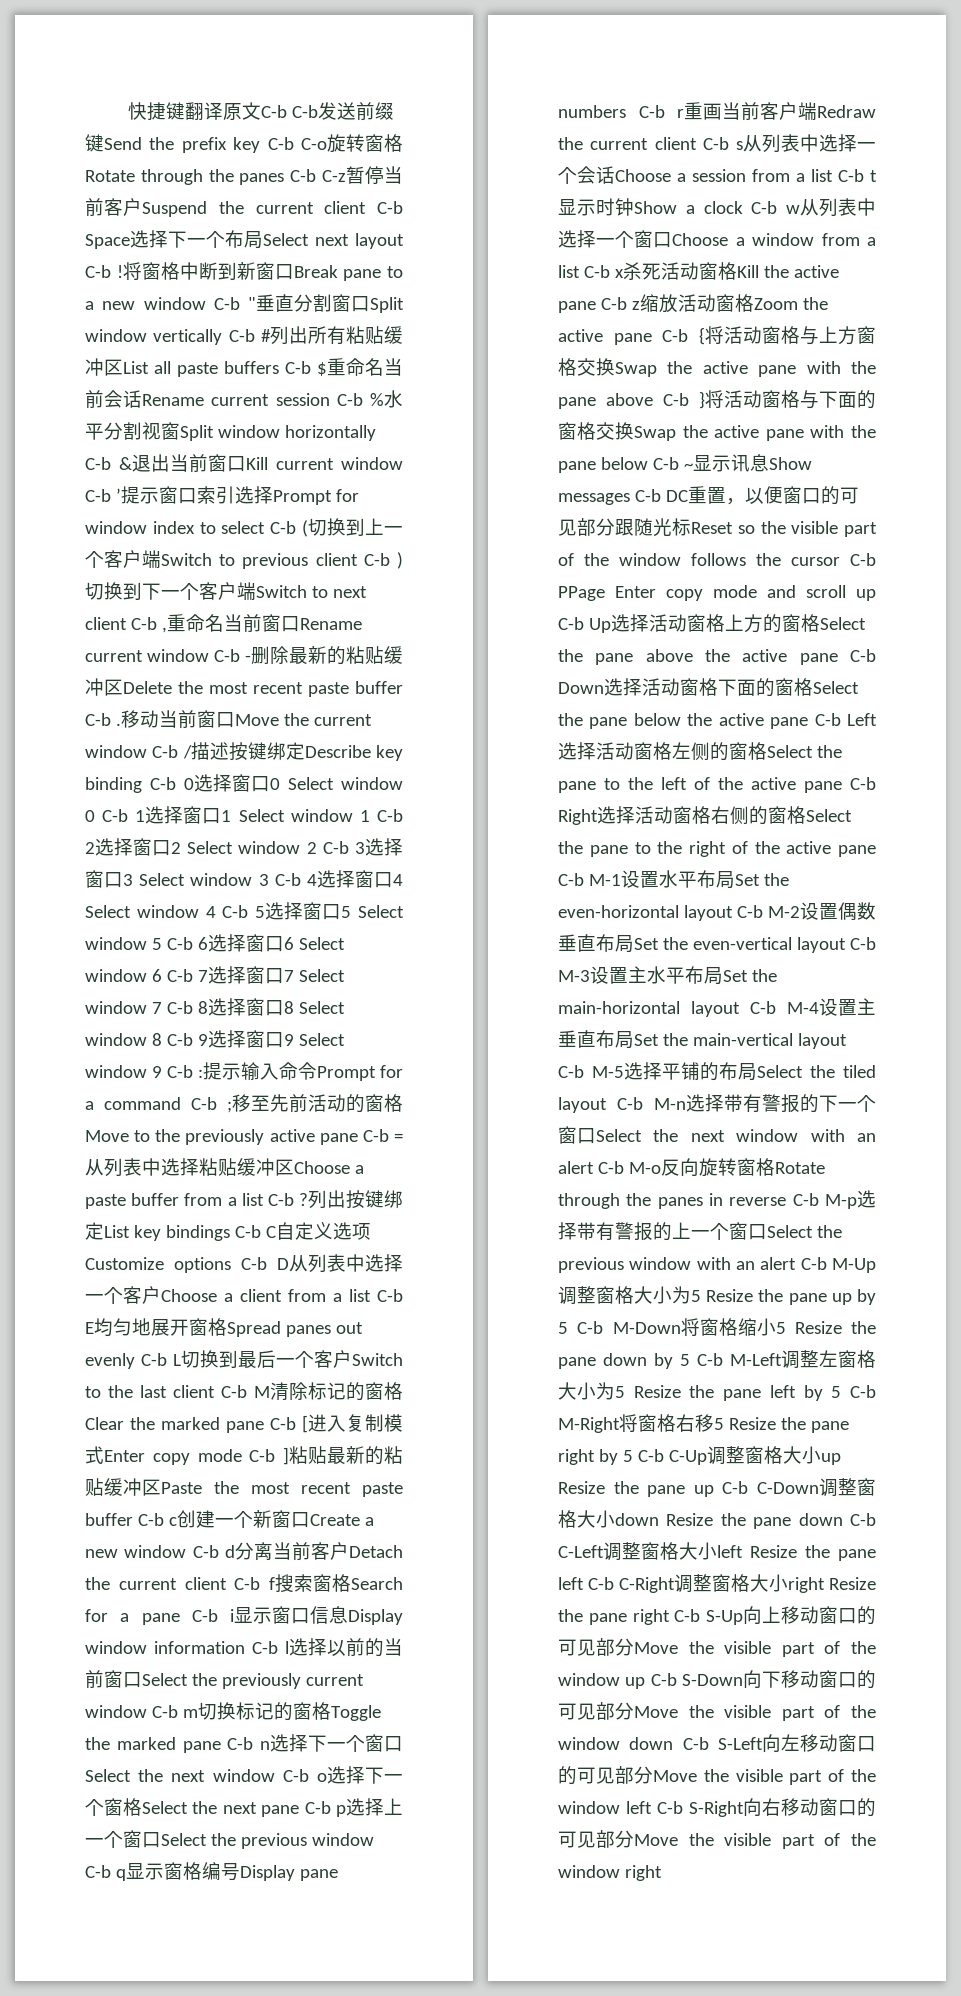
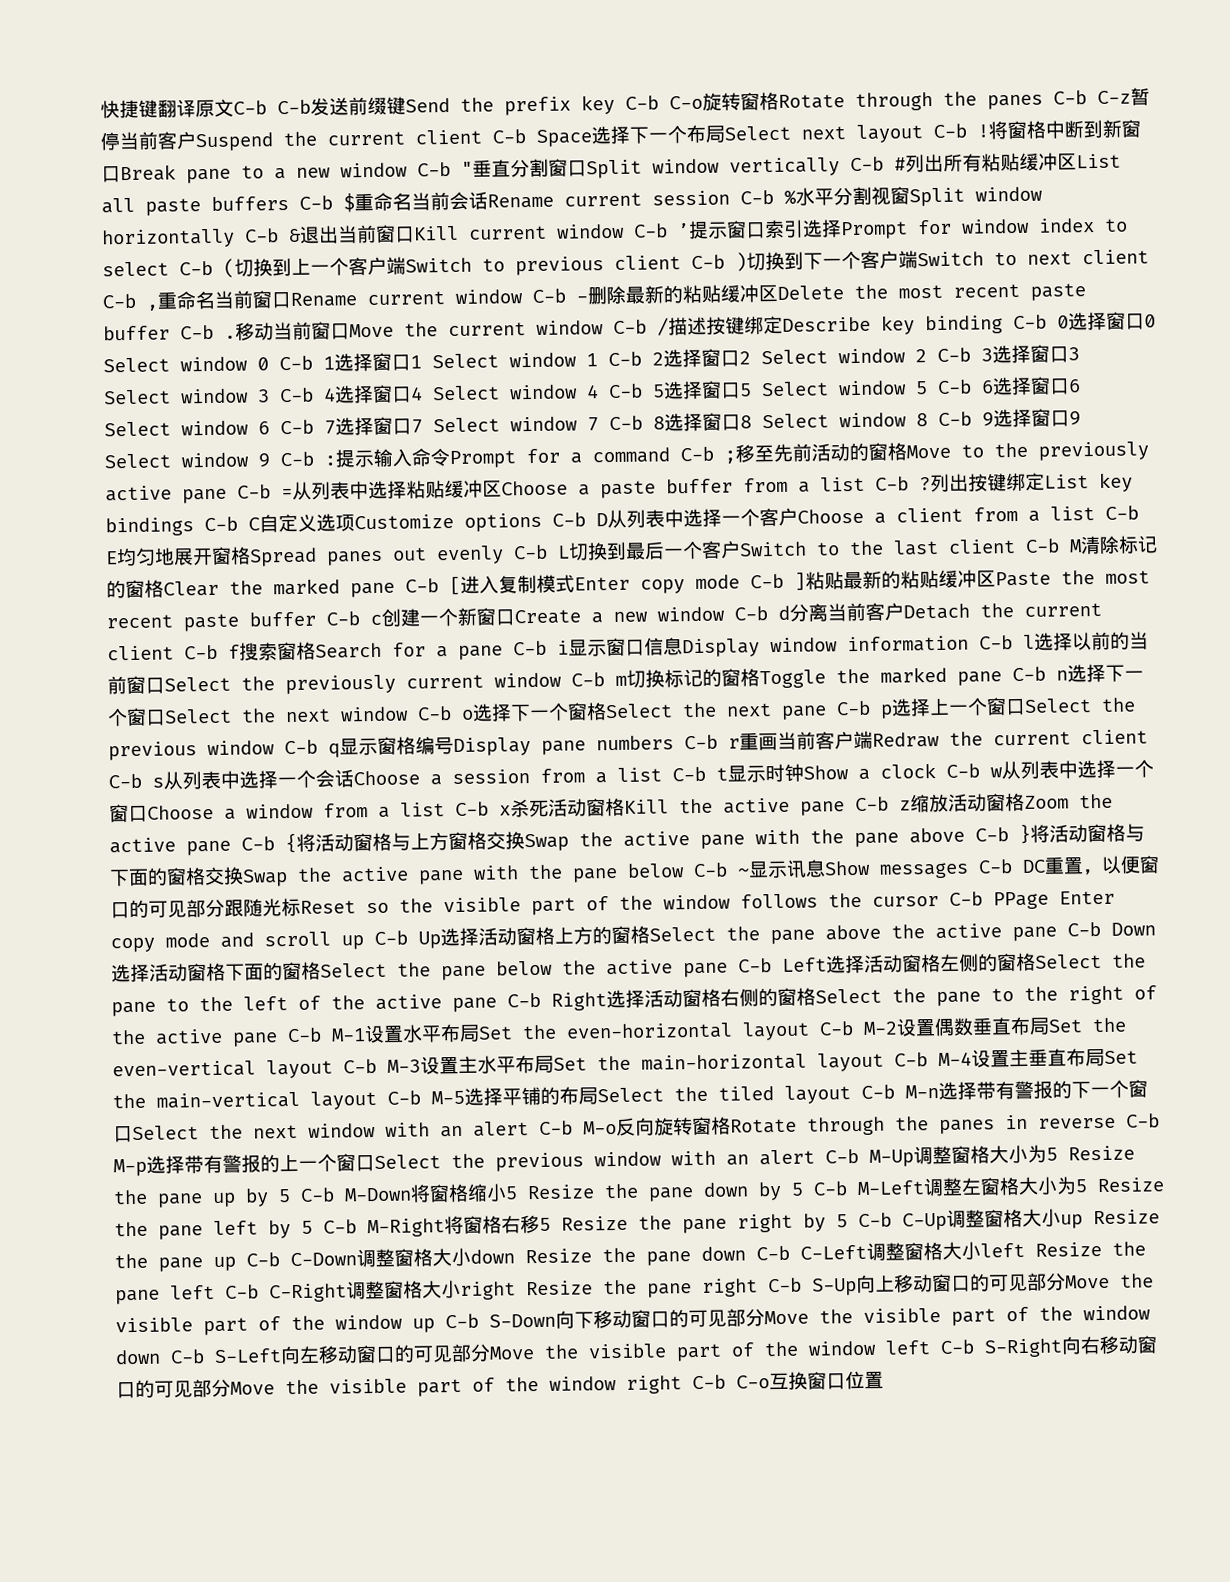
- 列出按键绑定List key bindings C-b C自定义选项Customize options C-b D从列表中选择一个客户Choose a client from a list C-b E均匀地展开窗格Spread panes out evenly C-b L切换到最后一个客户Switch to the last client C-b M清除标记的窗格Clear the marked pane C-b [进入复制模式Enter copy mode C-b ]粘贴最新的粘贴缓冲区Paste the most recent paste buffer C-b c创建一个新窗口Create a new window C-b d分离当前客户Detach the current client C-b f搜索窗格Search for a pane C-b i显示窗口信息Display window information C-b l选择以前的当前窗口Select the previously current window C-b m切换标记的窗格Toggle the marked pane C-b n选择下一个窗口Select the next window C-b o选择下一个窗格Select the next pane C-b p选择上一个窗口Select the previous window C-b q显示窗格编号Display pane numbers C-b r重画当前客户端Redraw the current client C-b s从列表中选择一个会话Choose a session from a list C-b t显示时钟Show a clock C-b w从列表中选择一个窗口Choose a window from a list C-b x杀死活动窗格Kill the active pane C-b z缩放活动窗格Zoom the active pane C-b {将活动窗格与上方窗格交换Swap the active pane with the pane above C-b }将活动窗格与下面的窗格交换Swap the active pane with the pane below C-b ~显示讯息Show messages C-b DC重置，以便窗口的可见部分跟随光标Reset so the visible part of the window follows the cursor C-b PPage Enter copy mode and scroll up C-b Up选择活动窗格上方的窗格Select the pane above the active pane C-b Down选择活动窗格下面的窗格Select the pane below the active pane C-b Left选择活动窗格左侧的窗格Select the pane to the left of the active pane C-b Right选择活动窗格右侧的窗格Select the pane to the right of the active pane C-b M-1设置水平布局Set the even-horizontal layout C-b M-2设置偶数垂直布局Set the even-vertical layout C-b M-3设置主水平布局Set the main-horizontal layout C-b M-4设置主垂直布局Set the main-vertical layout C-b M-5选择平铺的布局Select the tiled layout C-b M-n选择带有警报的下一个窗口Select the next window with an alert C-b M-o反向旋转窗格Rotate through the panes in reverse C-b M-p选择带有警报的上一个窗口Select the previous window with an alert C-b M-Up调整窗格大小为5 Resize the pane up by 5 C-b M-Down将窗格缩小5 Resize the pane down by 5 C-b M-Left调整左窗格大小为5 Resize the pane left by 5 C-b M-Right将窗格右移5 Resize the pane right by 5 C-b C-Up调整窗格大小up Resize the pane up C-b C-Down调整窗格大小down Resize the pane down C-b C-Left调整窗格大小left Resize the pane left C-b C-Right调整窗格大小right Resize the pane right C-b S-Up向上移动窗口的可见部分Move the visible part of the window up C-b S-Down向下移动窗口的可见部分Move the visible part of the window down C-b S-Left向左移动窗口的可见部分Move the visible part of the window left C-b S-Right向右移动窗口的可见部分Move the visible part of the window right
+ 列出按键绑定List key bindings C-b C自定义选项Customize options C-b D从列表中选择一个客户Choose a client from a list C-b E均匀地展开窗格Spread panes out evenly C-b L切换到最后一个客户Switch to the last client C-b M清除标记的窗格Clear the marked pane C-b [进入复制模式Enter copy mode C-b ]粘贴最新的粘贴缓冲区Paste the most recent paste buffer C-b c创建一个新窗口Create a new window C-b d分离当前客户Detach the current client C-b f搜索窗格Search for a pane C-b i显示窗口信息Display window information C-b l选择以前的当前窗口Select the previously current window C-b m切换标记的窗格Toggle the marked pane C-b n选择下一个窗口Select the next window C-b o选择下一个窗格Select the next pane C-b p选择上一个窗口Select the previous window C-b q显示窗格编号Display pane numbers C-b r重画当前客户端Redraw the current client C-b s从列表中选择一个会话Choose a session from a list C-b t显示时钟Show a clock C-b w从列表中选择一个窗口Choose a window from a list C-b x杀死活动窗格Kill the active pane C-b z缩放活动窗格Zoom the active pane C-b {将活动窗格与上方窗格交换Swap the active pane with the pane above C-b }将活动窗格与下面的窗格交换Swap the active pane with the pane below C-b ~显示讯息Show messages C-b DC重置，以便窗口的可见部分跟随光标Reset so the visible part of the window follows the cursor C-b PPage Enter copy mode and scroll up C-b Up选择活动窗格上方的窗格Select the pane above the active pane C-b Down选择活动窗格下面的窗格Select the pane below the active pane C-b Left选择活动窗格左侧的窗格Select the pane to the left of the active pane C-b Right选择活动窗格右侧的窗格Select the pane to the right of the active pane C-b M-1设置水平布局Set the even-horizontal layout C-b M-2设置偶数垂直布局Set the even-vertical layout C-b M-3设置主水平布局Set the main-horizontal layout C-b M-4设置主垂直布局Set the main-vertical layout C-b M-5选择平铺的布局Select the tiled layout C-b M-n选择带有警报的下一个窗口Select the next window with an alert C-b M-o反向旋转窗格Rotate through the panes in reverse C-b M-p选择带有警报的上一个窗口Select the previous window with an alert C-b M-Up调整窗格大小为5 Resize the pane up by 5 C-b M-Down将窗格缩小5 Resize the pane down by 5 C-b M-Left调整左窗格大小为5 Resize the pane left by 5 C-b M-Right将窗格右移5 Resize the pane right by 5 C-b C-Up调整窗格大小up Resize the pane up C-b C-Down调整窗格大小down Resize the pane down C-b C-Left调整窗格大小left Resize the pane left C-b C-Right调整窗格大小right Resize the pane right C-b S-Up向上移动窗口的可见部分Move the visible part of the window up C-b S-Down向下移动窗口的可见部分Move the visible part of the window down C-b S-Left向左移动窗口的可见部分Move the visible part of the window left C-b S-Right向右移动窗口的可见部分Move the visible part of the window right C-b C-o互换窗口位置

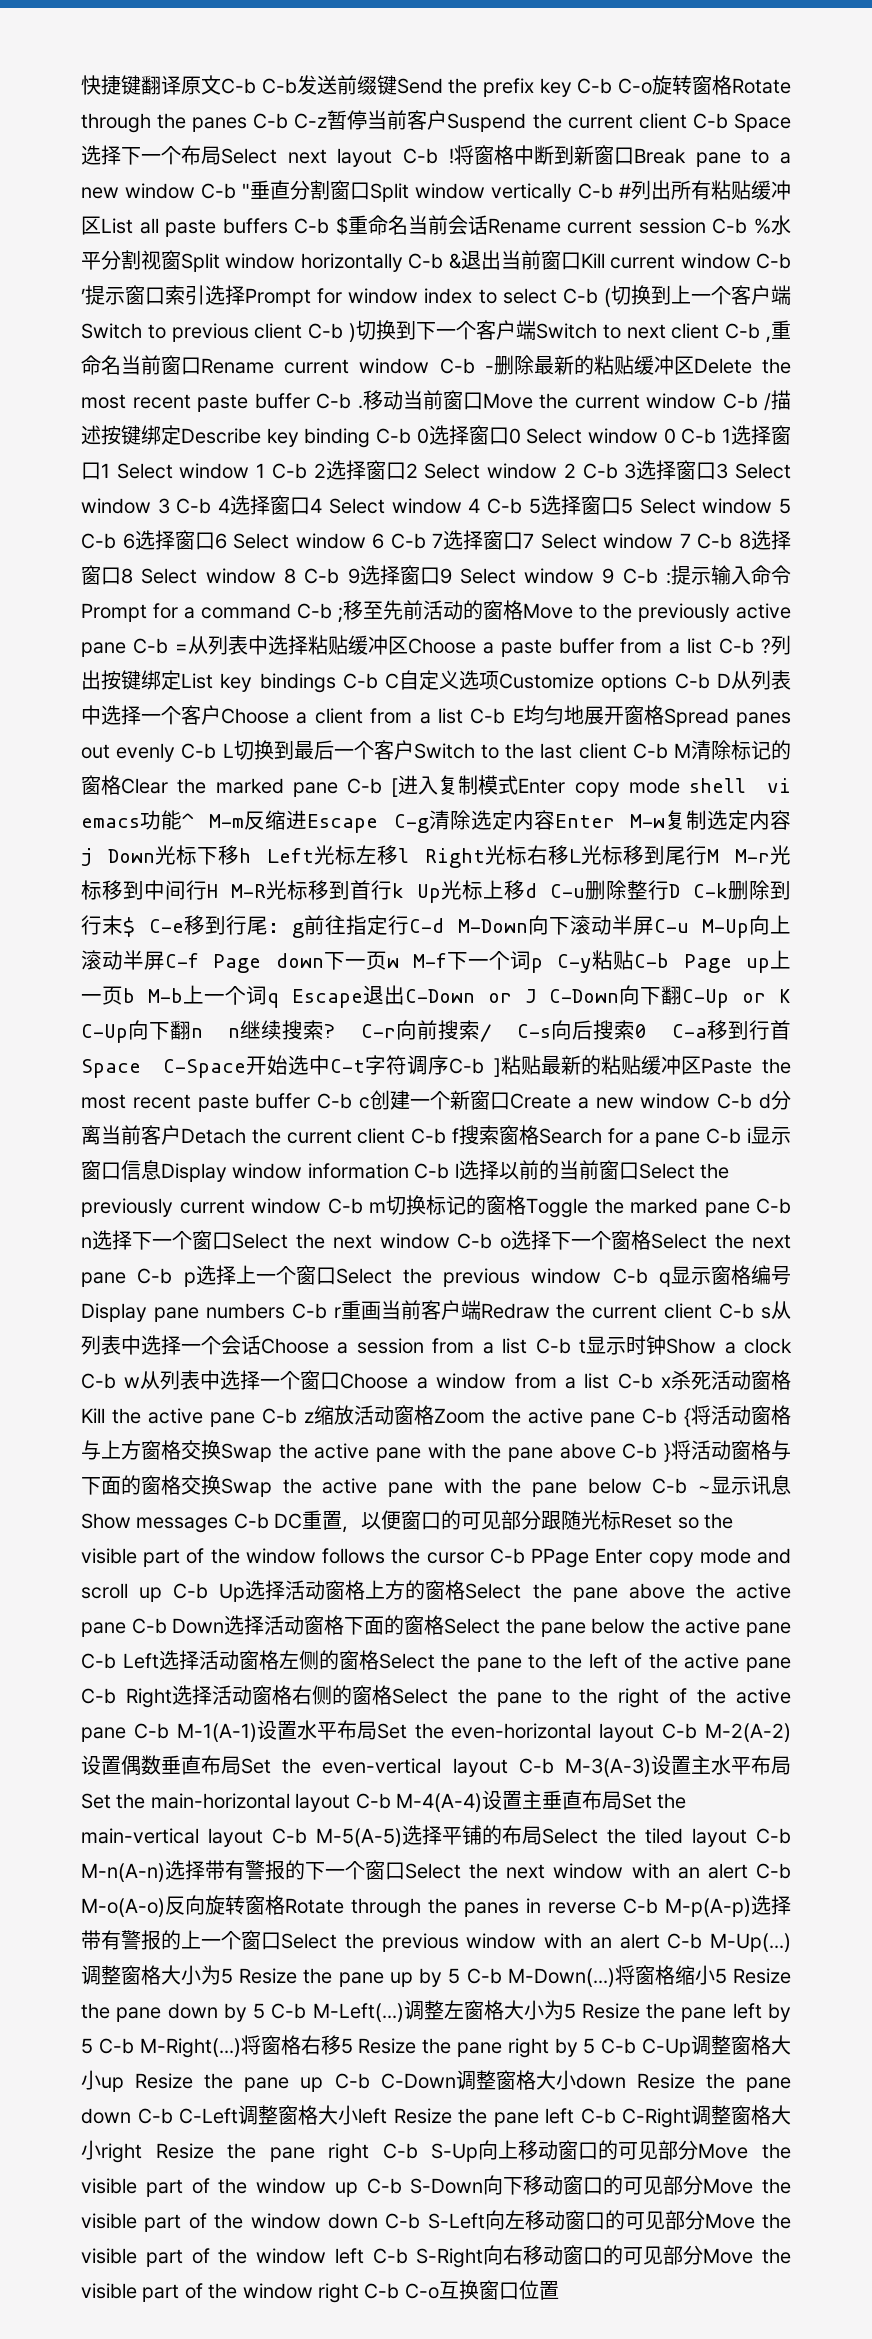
- 列出按键绑定List key bindings C-b C自定义选项Customize options C-b D从列表中选择一个客户Choose a client from a list C-b E均匀地展开窗格Spread panes out evenly C-b L切换到最后一个客户Switch to the last client C-b M清除标记的窗格Clear the marked pane C-b [进入复制模式Enter copy mode C-b ]粘贴最新的粘贴缓冲区Paste the most recent paste buffer C-b c创建一个新窗口Create a new window C-b d分离当前客户Detach the current client C-b f搜索窗格Search for a pane C-b i显示窗口信息Display window information C-b l选择以前的当前窗口Select the previously current window C-b m切换标记的窗格Toggle the marked pane C-b n选择下一个窗口Select the next window C-b o选择下一个窗格Select the next pane C-b p选择上一个窗口Select the previous window C-b q显示窗格编号Display pane numbers C-b r重画当前客户端Redraw the current client C-b s从列表中选择一个会话Choose a session from a list C-b t显示时钟Show a clock C-b w从列表中选择一个窗口Choose a window from a list C-b x杀死活动窗格Kill the active pane C-b z缩放活动窗格Zoom the active pane C-b {将活动窗格与上方窗格交换Swap the active pane with the pane above C-b }将活动窗格与下面的窗格交换Swap the active pane with the pane below C-b ~显示讯息Show messages C-b DC重置，以便窗口的可见部分跟随光标Reset so the visible part of the window follows the cursor C-b PPage Enter copy mode and scroll up C-b Up选择活动窗格上方的窗格Select the pane above the active pane C-b Down选择活动窗格下面的窗格Select the pane below the active pane C-b Left选择活动窗格左侧的窗格Select the pane to the left of the active pane C-b Right选择活动窗格右侧的窗格Select the pane to the right of the active pane C-b M-1设置水平布局Set the even-horizontal layout C-b M-2设置偶数垂直布局Set the even-vertical layout C-b M-3设置主水平布局Set the main-horizontal layout C-b M-4设置主垂直布局Set the main-vertical layout C-b M-5选择平铺的布局Select the tiled layout C-b M-n选择带有警报的下一个窗口Select the next window with an alert C-b M-o反向旋转窗格Rotate through the panes in reverse C-b M-p选择带有警报的上一个窗口Select the previous window with an alert C-b M-Up调整窗格大小为5 Resize the pane up by 5 C-b M-Down将窗格缩小5 Resize the pane down by 5 C-b M-Left调整左窗格大小为5 Resize the pane left by 5 C-b M-Right将窗格右移5 Resize the pane right by 5 C-b C-Up调整窗格大小up Resize the pane up C-b C-Down调整窗格大小down Resize the pane down C-b C-Left调整窗格大小left Resize the pane left C-b C-Right调整窗格大小right Resize the pane right C-b S-Up向上移动窗口的可见部分Move the visible part of the window up C-b S-Down向下移动窗口的可见部分Move the visible part of the window down C-b S-Left向左移动窗口的可见部分Move the visible part of the window left C-b S-Right向右移动窗口的可见部分Move the visible part of the window right C-b C-o互换窗口位置
+ 列出按键绑定List key bindings C-b C自定义选项Customize options C-b D从列表中选择一个客户Choose a client from a list C-b E均匀地展开窗格Spread panes out evenly C-b L切换到最后一个客户Switch to the last client C-b M清除标记的窗格Clear the marked pane C-b [进入复制模式Enter copy mode shell vi emacs功能^ M-m反缩进Escape C-g清除选定内容Enter M-w复制选定内容j Down光标下移h Left光标左移l Right光标右移L光标移到尾行M M-r光标移到中间行H M-R光标移到首行k Up光标上移d C-u删除整行D C-k删除到行末$ C-e移到行尾: g前往指定行C-d M-Down向下滚动半屏C-u M-Up向上滚动半屏C-f Page down下一页w M-f下一个词p C-y粘贴C-b Page up上一页b M-b上一个词q Escape退出C-Down or J C-Down向下翻C-Up or K C-Up向下翻n n继续搜索? C-r向前搜索/ C-s向后搜索0 C-a移到行首Space C-Space开始选中C-t字符调序C-b ]粘贴最新的粘贴缓冲区Paste the most recent paste buffer C-b c创建一个新窗口Create a new window C-b d分离当前客户Detach the current client C-b f搜索窗格Search for a pane C-b i显示窗口信息Display window information C-b l选择以前的当前窗口Select the previously current window C-b m切换标记的窗格Toggle the marked pane C-b n选择下一个窗口Select the next window C-b o选择下一个窗格Select the next pane C-b p选择上一个窗口Select the previous window C-b q显示窗格编号Display pane numbers C-b r重画当前客户端Redraw the current client C-b s从列表中选择一个会话Choose a session from a list C-b t显示时钟Show a clock C-b w从列表中选择一个窗口Choose a window from a list C-b x杀死活动窗格Kill the active pane C-b z缩放活动窗格Zoom the active pane C-b {将活动窗格与上方窗格交换Swap the active pane with the pane above C-b }将活动窗格与下面的窗格交换Swap the active pane with the pane below C-b ~显示讯息Show messages C-b DC重置，以便窗口的可见部分跟随光标Reset so the visible part of the window follows the cursor C-b PPage Enter copy mode and scroll up C-b Up选择活动窗格上方的窗格Select the pane above the active pane C-b Down选择活动窗格下面的窗格Select the pane below the active pane C-b Left选择活动窗格左侧的窗格Select the pane to the left of the active pane C-b Right选择活动窗格右侧的窗格Select the pane to the right of the active pane C-b M-1(A-1)设置水平布局Set the even-horizontal layout C-b M-2(A-2)设置偶数垂直布局Set the even-vertical layout C-b M-3(A-3)设置主水平布局Set the main-horizontal layout C-b M-4(A-4)设置主垂直布局Set the main-vertical layout C-b M-5(A-5)选择平铺的布局Select the tiled layout C-b M-n(A-n)选择带有警报的下一个窗口Select the next window with an alert C-b M-o(A-o)反向旋转窗格Rotate through the panes in reverse C-b M-p(A-p)选择带有警报的上一个窗口Select the previous window with an alert C-b M-Up(...)调整窗格大小为5 Resize the pane up by 5 C-b M-Down(...)将窗格缩小5 Resize the pane down by 5 C-b M-Left(...)调整左窗格大小为5 Resize the pane left by 5 C-b M-Right(...)将窗格右移5 Resize the pane right by 5 C-b C-Up调整窗格大小up Resize the pane up C-b C-Down调整窗格大小down Resize the pane down C-b C-Left调整窗格大小left Resize the pane left C-b C-Right调整窗格大小right Resize the pane right C-b S-Up向上移动窗口的可见部分Move the visible part of the window up C-b S-Down向下移动窗口的可见部分Move the visible part of the window down C-b S-Left向左移动窗口的可见部分Move the visible part of the window left C-b S-Right向右移动窗口的可见部分Move the visible part of the window right C-b C-o互换窗口位置

